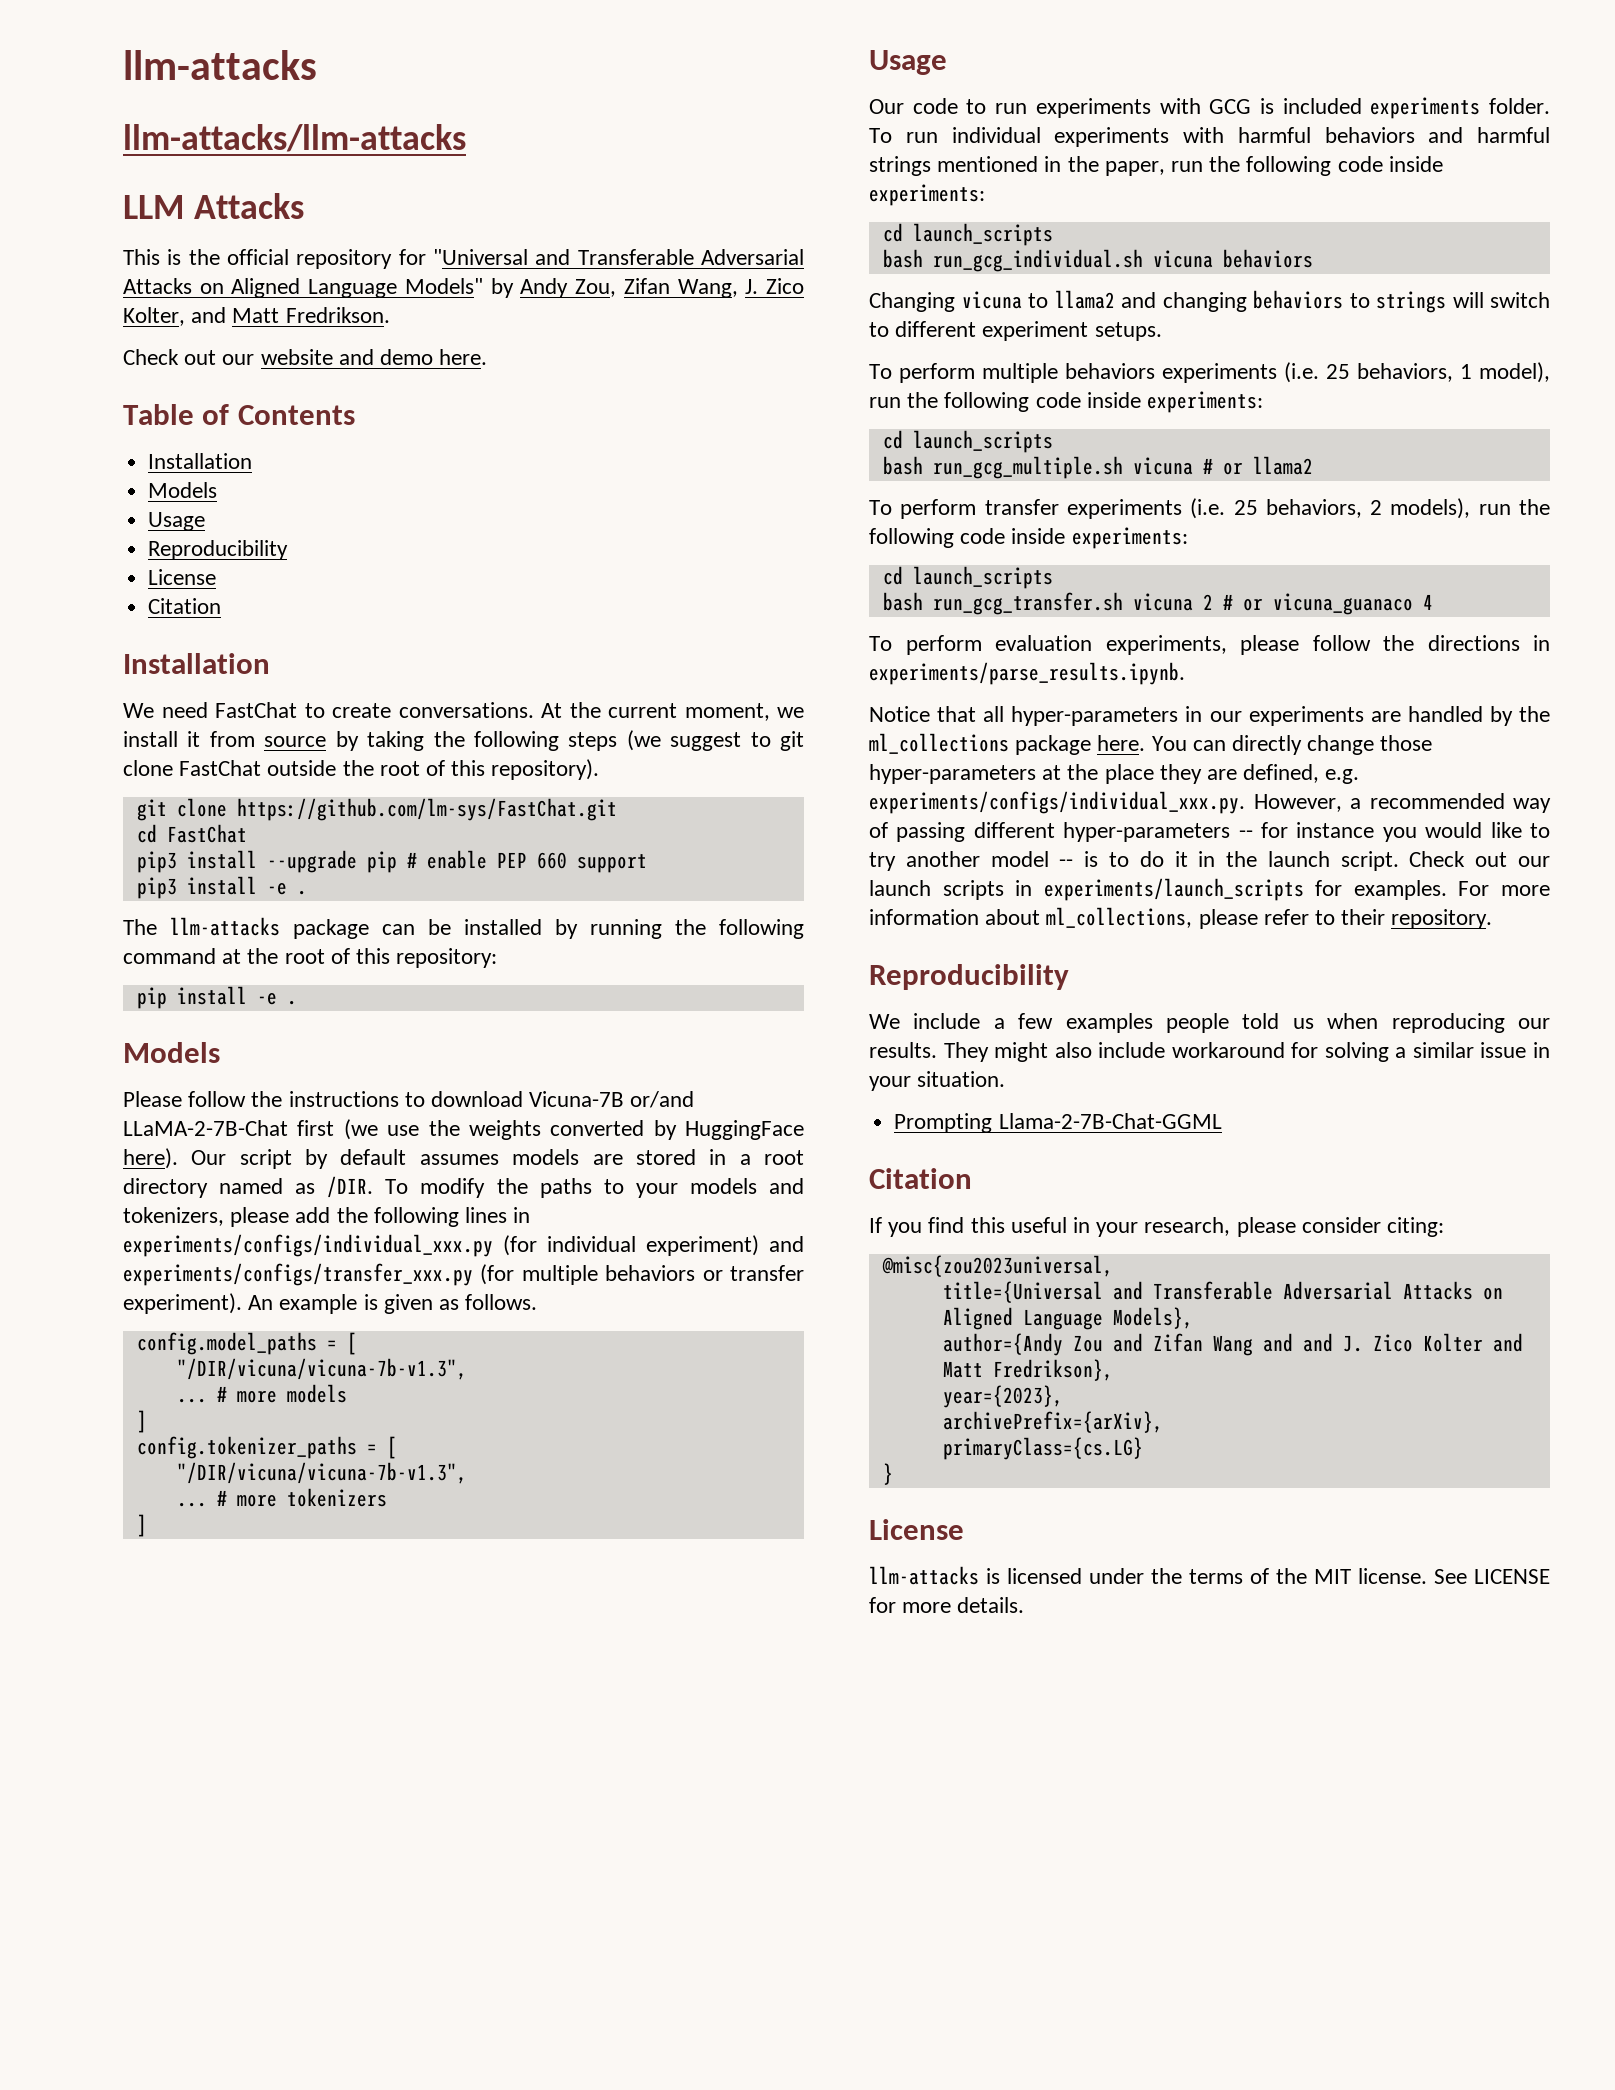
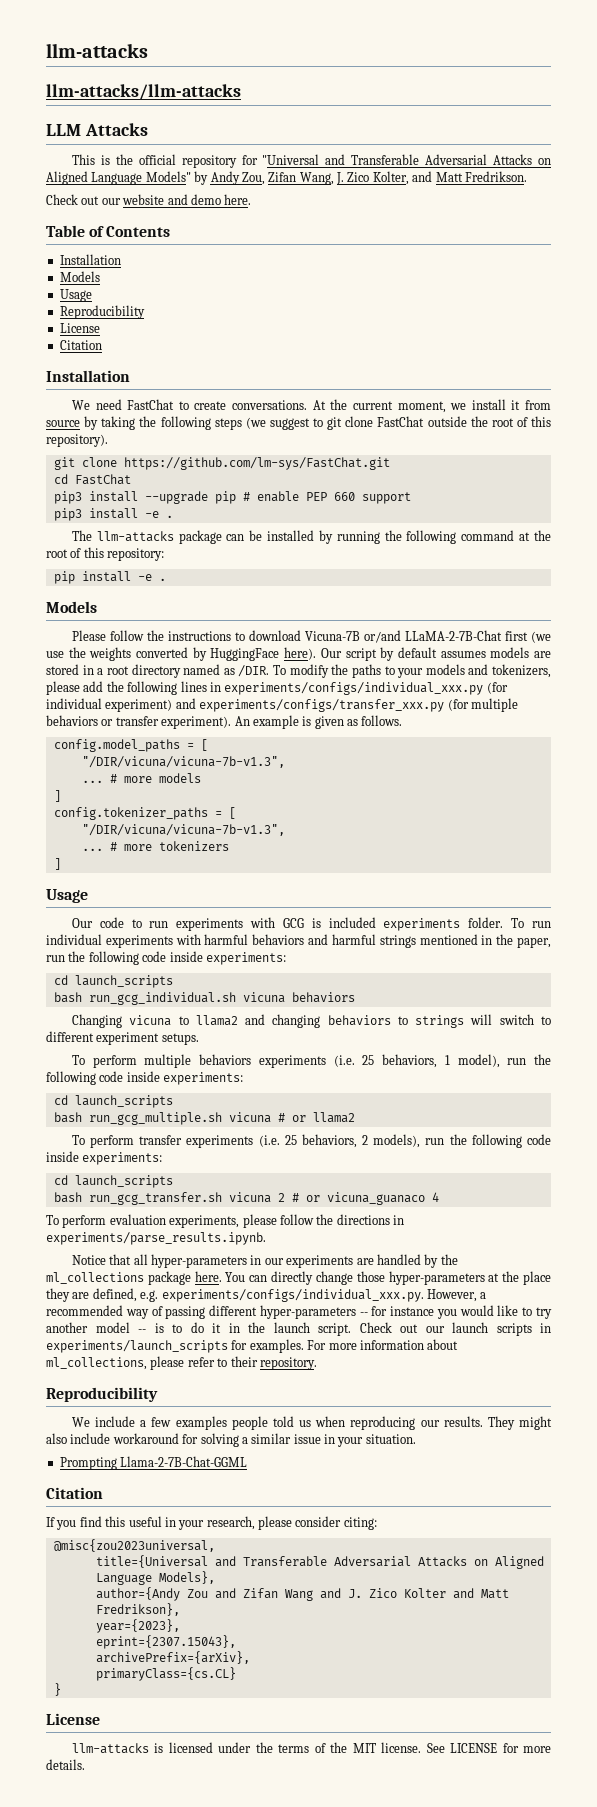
- author={Andy Zou and Zifan Wang and and J. Zico Kolter and Matt Fredrikson},
+ author={Andy Zou and Zifan Wang and J. Zico Kolter and Matt Fredrikson},
+ eprint={2307.15043},
- primaryClass={cs.LG}
+ primaryClass={cs.CL}

